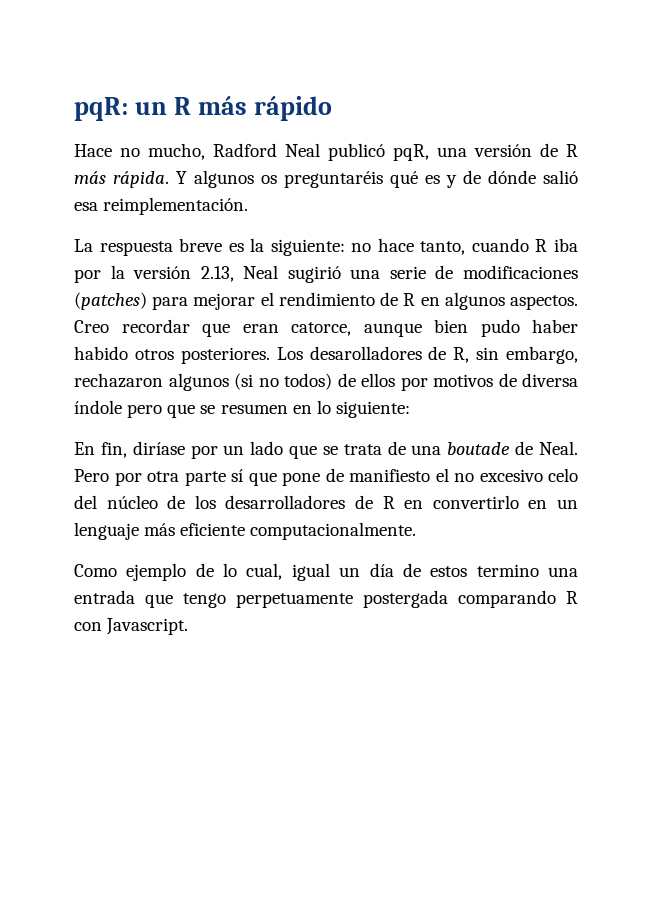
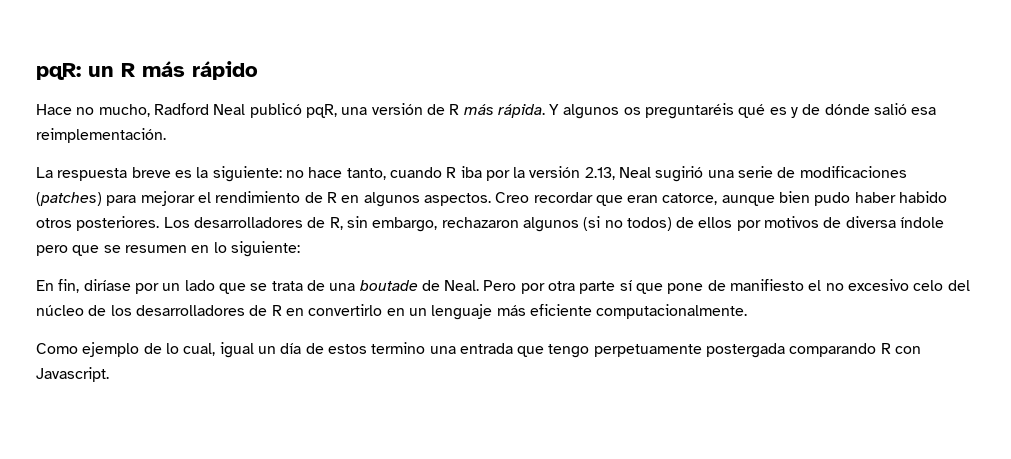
- Los desarolladores de R, sin embargo, rechazaron algunos (si no todos) de ellos por motivos de diversa índole pero que se resumen en lo siguiente:
+ Los desarrolladores de R, sin embargo, rechazaron algunos (si no todos) de ellos por motivos de diversa índole pero que se resumen en lo siguiente:

